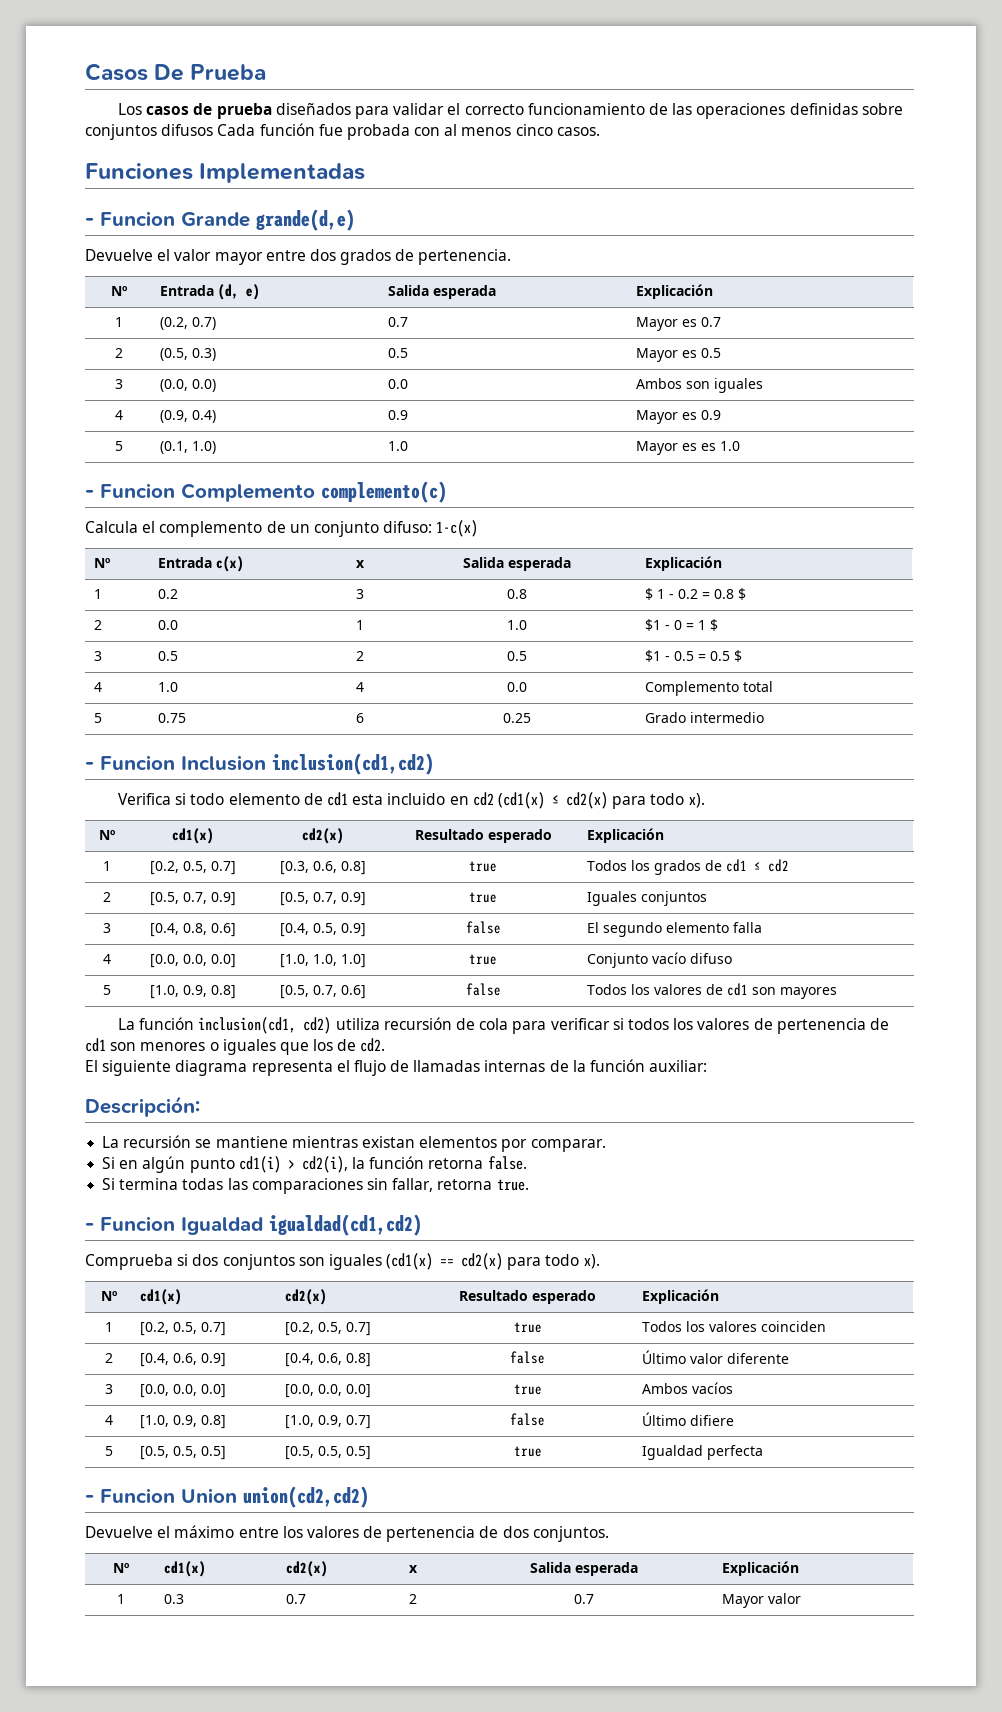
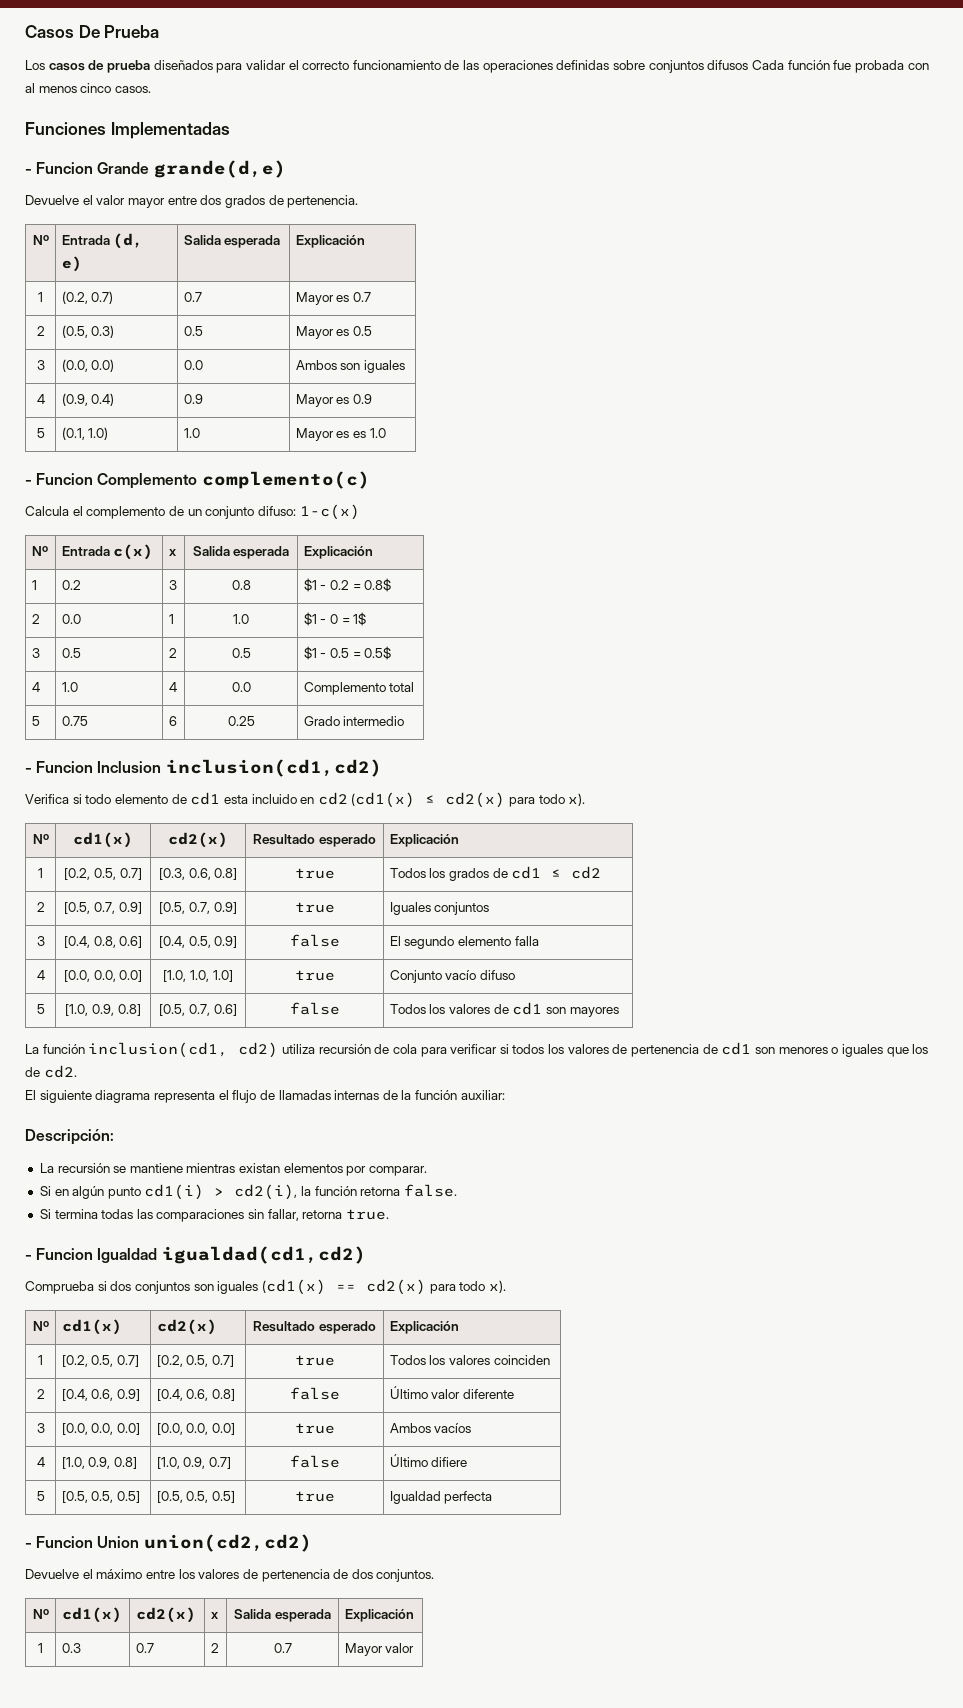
- 1 | 0.2 | 3 | 0.8 | $ 1 - 0.2 = 0.8 $
+ 1 | 0.2 | 3 | 0.8 | $1 - 0.2 = 0.8$
- 2 | 0.0 | 1 | 1.0 | $1 - 0 = 1 $
+ 2 | 0.0 | 1 | 1.0 | $1 - 0 = 1$
- 3 | 0.5 | 2 | 0.5 | $1 - 0.5 = 0.5 $
+ 3 | 0.5 | 2 | 0.5 | $1 - 0.5 = 0.5$

